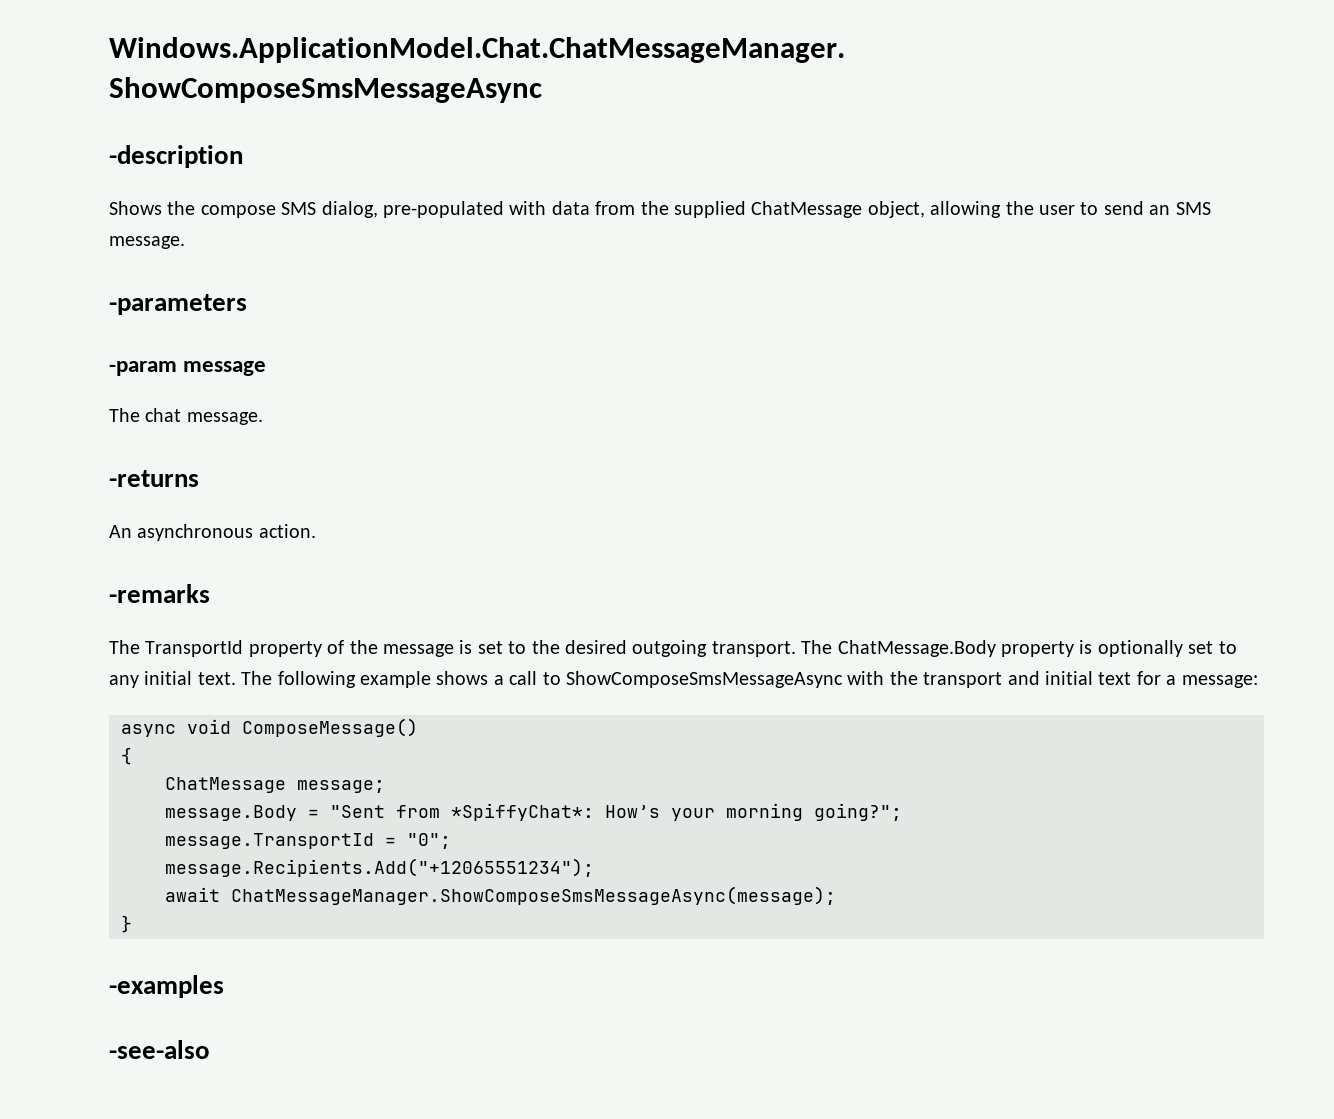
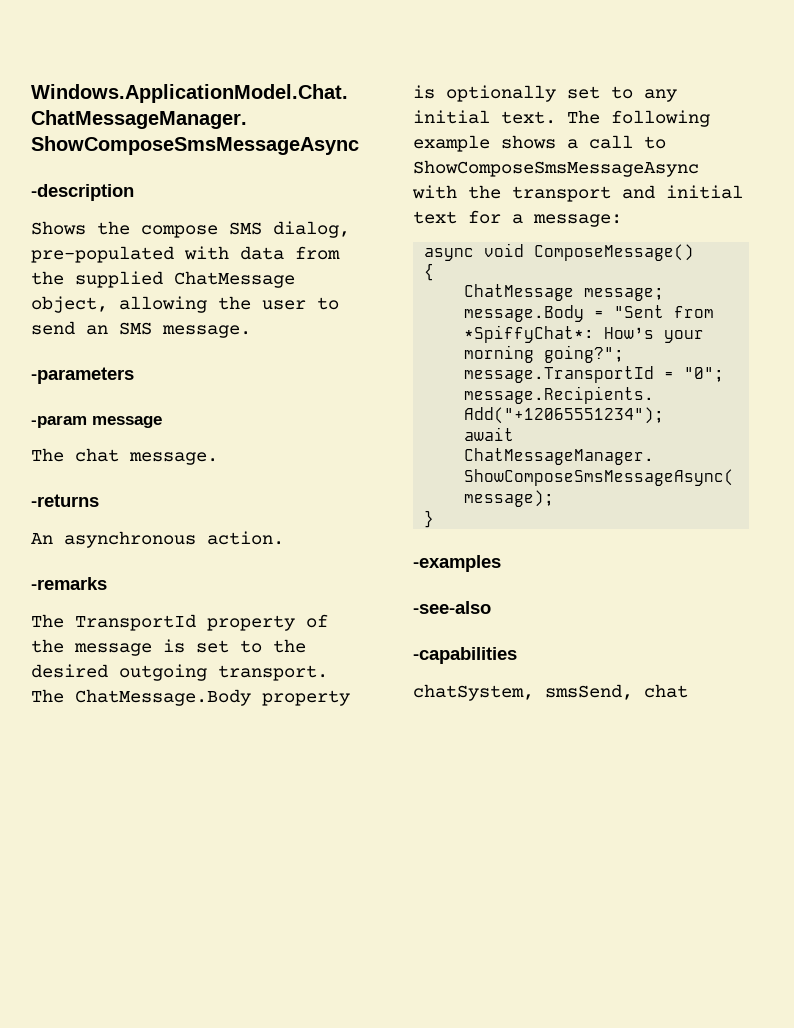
+ -capabilities
+ chatSystem, smsSend, chat

